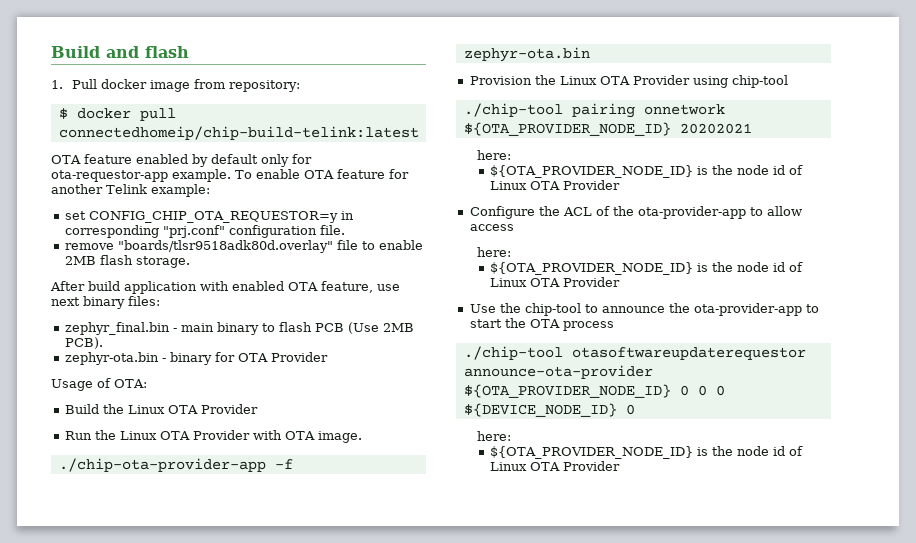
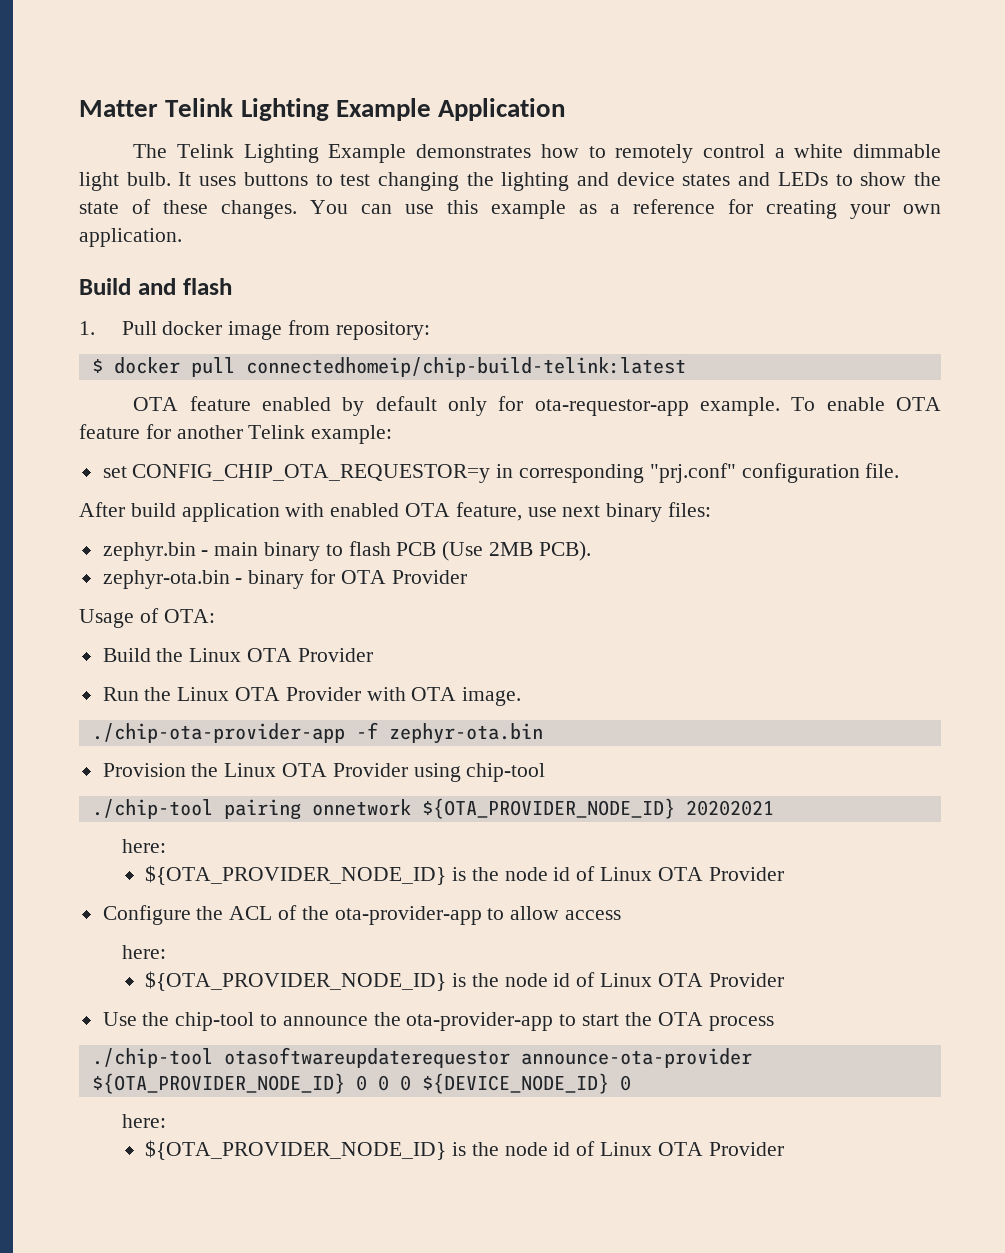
+ Matter Telink Lighting Example Application
+ The Telink Lighting Example demonstrates how to remotely control a white dimmable light bulb. It uses buttons to test changing the lighting and device states and LEDs to show the state of these changes. You can use this example as a reference for creating your own application.
- remove "boards/tlsr9518adk80d.overlay" file to enable 2MB flash storage.
- zephyr_final.bin - main binary to flash PCB (Use 2MB PCB).
+ zephyr.bin - main binary to flash PCB (Use 2MB PCB).

